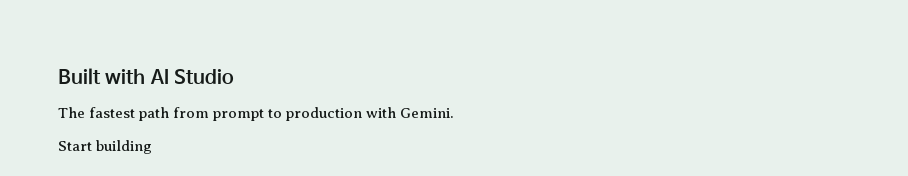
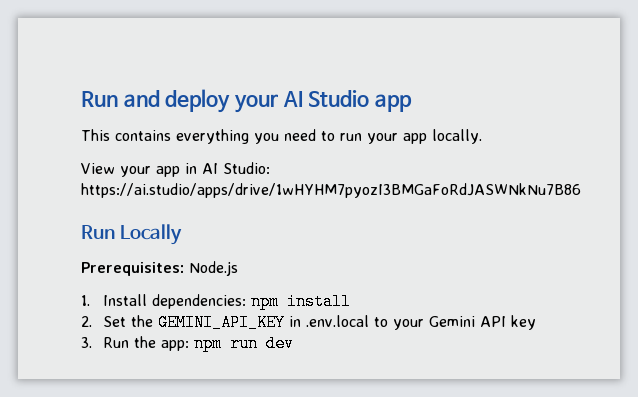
- Built with AI Studio
- The fastest path from prompt to production with Gemini.
- Start building
+ Run and deploy your AI Studio app
+ This contains everything you need to run your app locally.
+ View your app in AI Studio: https://ai.studio/apps/drive/1wHYHM7pyozI3BMGaFoRdJASWNkNu7B86
+ Run Locally
+ Prerequisites: Node.js
+ 1. Install dependencies: npm install
+ 2. Set the GEMINI_API_KEY in .env.local to your Gemini API key
+ 3. Run the app: npm run dev

